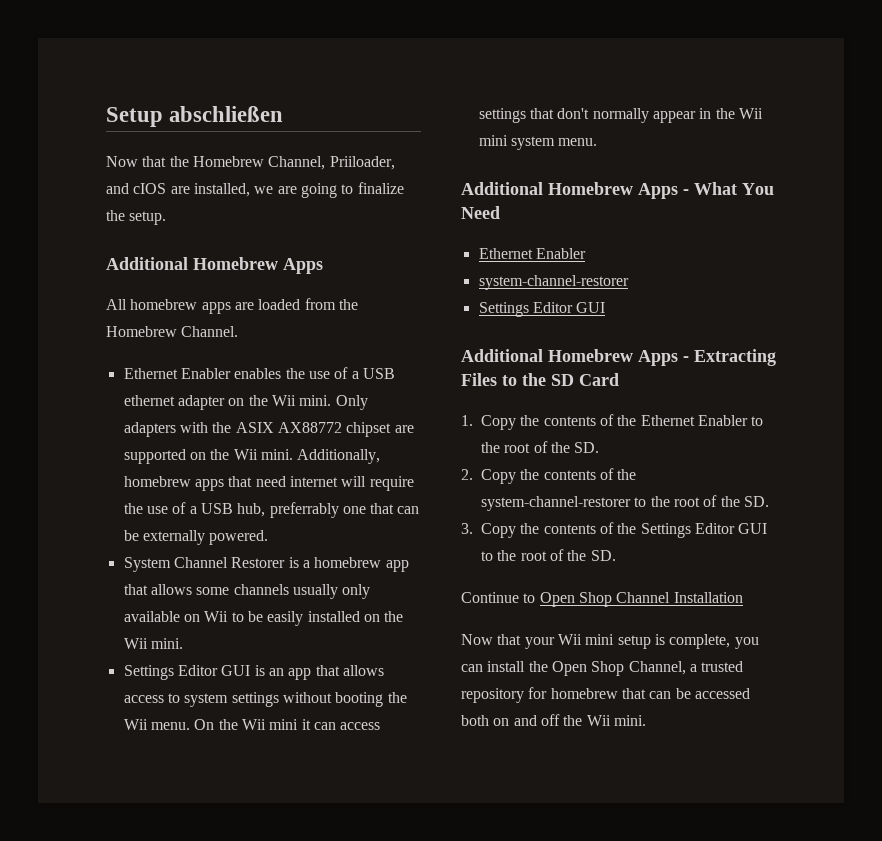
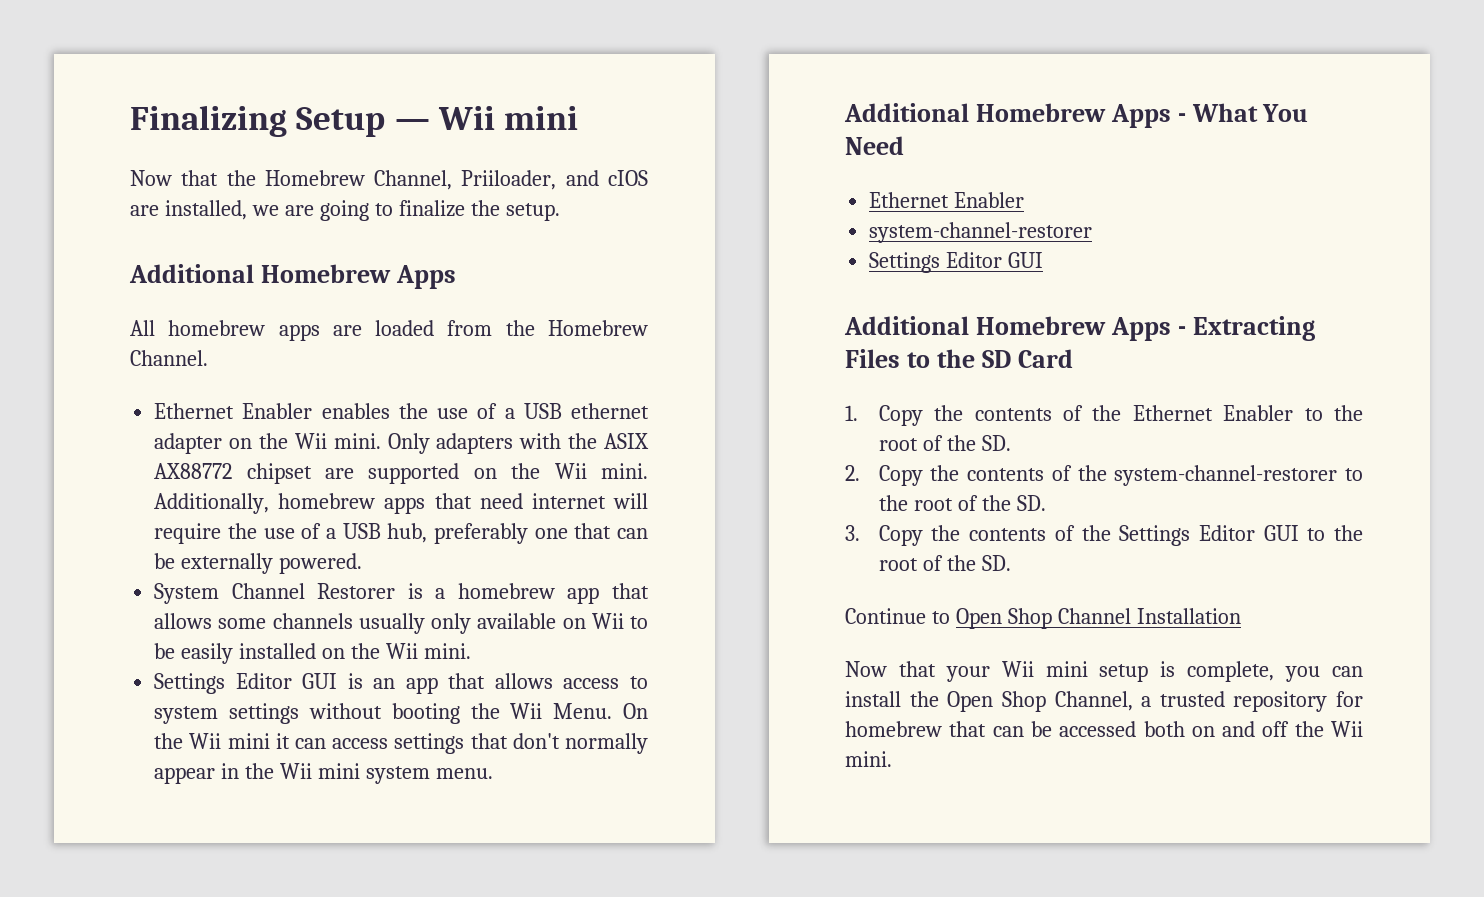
- Setup abschließen
+ Finalizing Setup — Wii mini
- Additionally, homebrew apps that need internet will require the use of a USB hub, preferrably one that can be externally powered.
+ Additionally, homebrew apps that need internet will require the use of a USB hub, preferably one that can be externally powered.
- Settings Editor GUI is an app that allows access to system settings without booting the Wii menu.
+ Settings Editor GUI is an app that allows access to system settings without booting the Wii Menu.

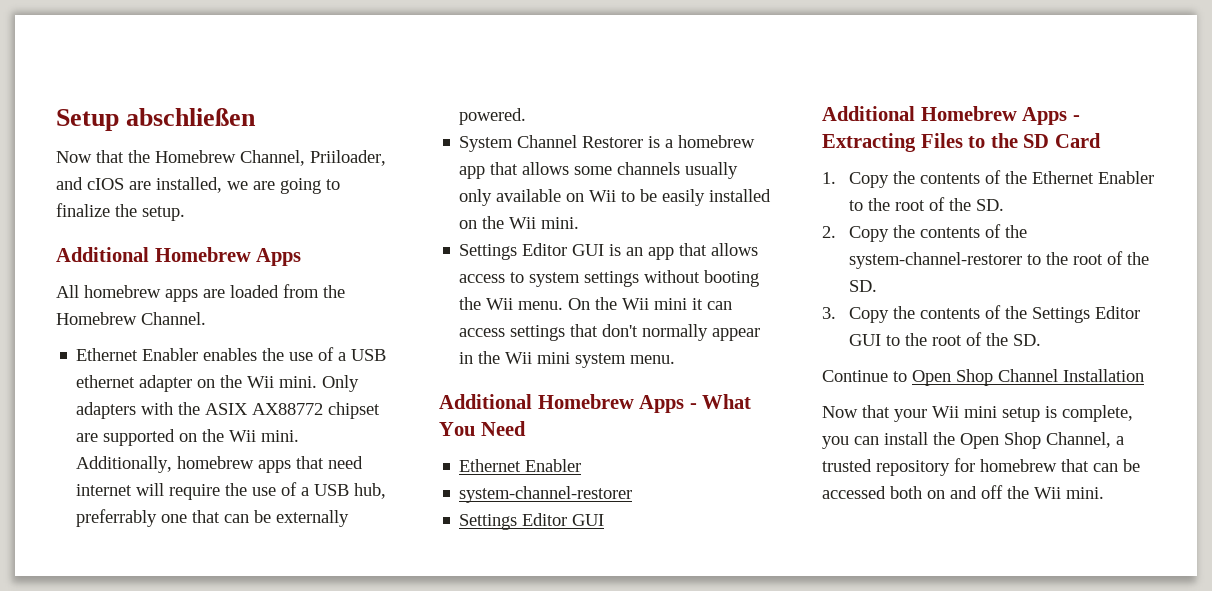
- Finalizing Setup — Wii mini
+ Setup abschließen
- Additionally, homebrew apps that need internet will require the use of a USB hub, preferably one that can be externally powered.
+ Additionally, homebrew apps that need internet will require the use of a USB hub, preferrably one that can be externally powered.
- Settings Editor GUI is an app that allows access to system settings without booting the Wii Menu.
+ Settings Editor GUI is an app that allows access to system settings without booting the Wii menu.

